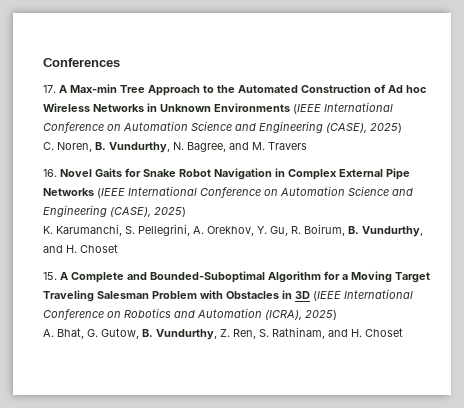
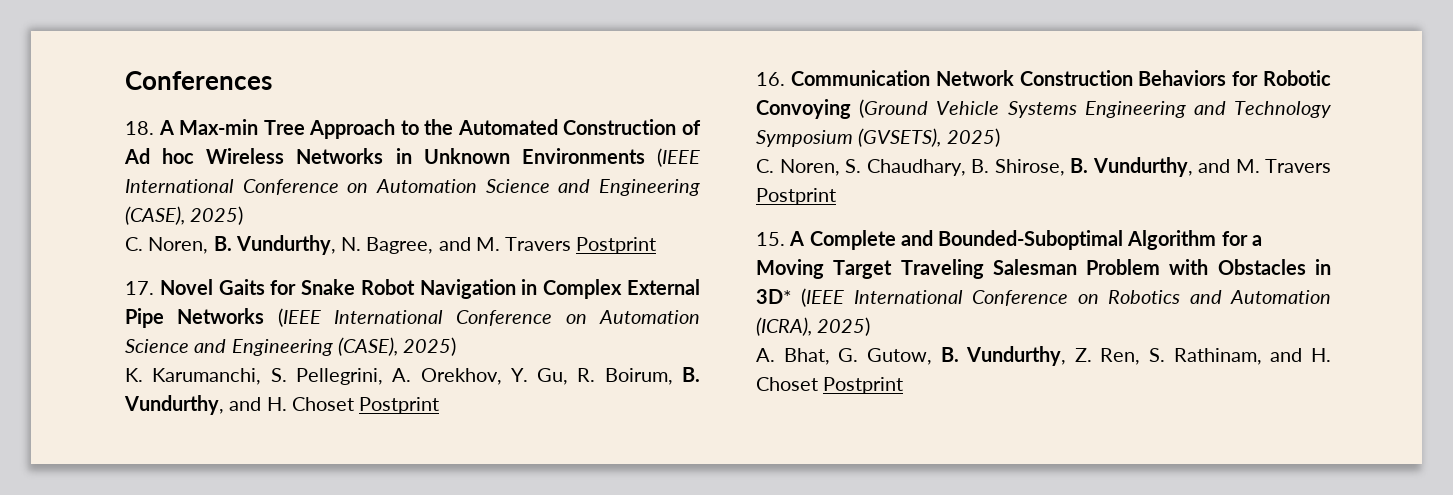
- 17. A Max-min Tree Approach to the Automated Construction of Ad hoc Wireless Networks in Unknown Environments (IEEE International Conference on Automation Science and Engineering (CASE), 2025)
+ 18. A Max-min Tree Approach to the Automated Construction of Ad hoc Wireless Networks in Unknown Environments (IEEE International Conference on Automation Science and Engineering (CASE), 2025)
- C. Noren, B. Vundurthy, N. Bagree, and M. Travers
- 16. Novel Gaits for Snake Robot Navigation in Complex External Pipe Networks (IEEE International Conference on Automation Science and Engineering (CASE), 2025)
+ C. Noren, B. Vundurthy, N. Bagree, and M. Travers Postprint
+ 17. Novel Gaits for Snake Robot Navigation in Complex External Pipe Networks (IEEE International Conference on Automation Science and Engineering (CASE), 2025)
- K. Karumanchi, S. Pellegrini, A. Orekhov, Y. Gu, R. Boirum, B. Vundurthy, and H. Choset
+ K. Karumanchi, S. Pellegrini, A. Orekhov, Y. Gu, R. Boirum, B. Vundurthy, and H. Choset Postprint
+ 16. Communication Network Construction Behaviors for Robotic Convoying (Ground Vehicle Systems Engineering and Technology Symposium (GVSETS), 2025)
+ C. Noren, S. Chaudhary, B. Shirose, B. Vundurthy, and M. Travers Postprint
- 15. A Complete and Bounded-Suboptimal Algorithm for a Moving Target Traveling Salesman Problem with Obstacles in 3D (IEEE International Conference on Robotics and Automation (ICRA), 2025)
+ 15. A Complete and Bounded-Suboptimal Algorithm for a Moving Target Traveling Salesman Problem with Obstacles in 3D* (IEEE International Conference on Robotics and Automation (ICRA), 2025)
- A. Bhat, G. Gutow, B. Vundurthy, Z. Ren, S. Rathinam, and H. Choset
+ A. Bhat, G. Gutow, B. Vundurthy, Z. Ren, S. Rathinam, and H. Choset Postprint

